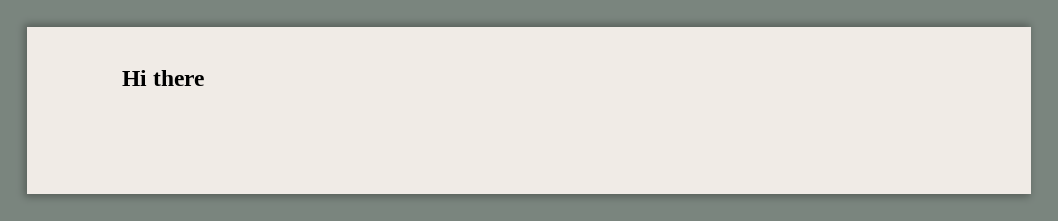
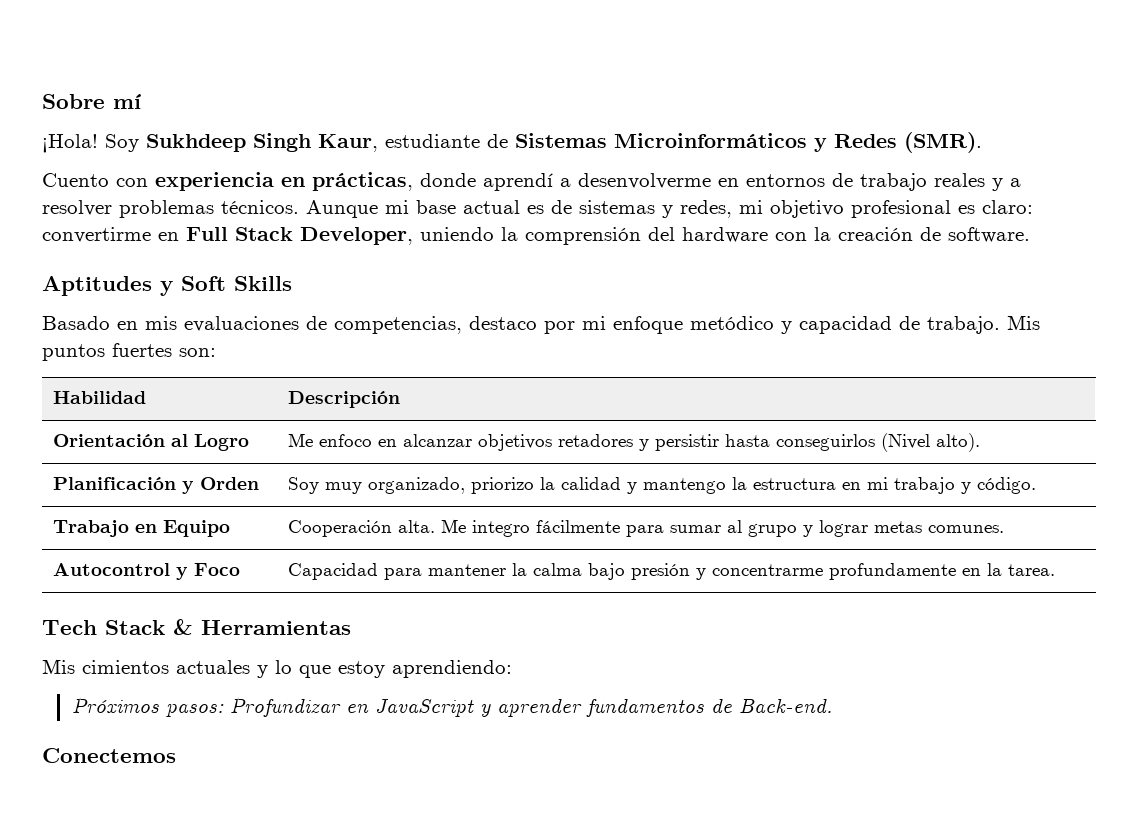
- Hi there
+ Sobre mí
+ ¡Hola! Soy Sukhdeep Singh Kaur, estudiante de Sistemas Microinformáticos y Redes (SMR).
+ Cuento con experiencia en prácticas, donde aprendí a desenvolverme en entornos de trabajo reales y a resolver problemas técnicos. Aunque mi base actual es de sistemas y redes, mi objetivo profesional es claro: convertirme en Full Stack Developer, uniendo la comprensión del hardware con la creación de software.
+ Aptitudes y Soft Skills
+ Basado en mis evaluaciones de competencias, destaco por mi enfoque metódico y capacidad de trabajo. Mis puntos fuertes son:
+ Habilidad | Descripción
+ Orientación al Logro | Me enfoco en alcanzar objetivos retadores y persistir hasta conseguirlos (Nivel alto).
+ Planificación y Orden | Soy muy organizado, priorizo la calidad y mantengo la estructura en mi trabajo y código.
+ Trabajo en Equipo | Cooperación alta. Me integro fácilmente para sumar al grupo y lograr metas comunes.
+ Autocontrol y Foco | Capacidad para mantener la calma bajo presión y concentrarme profundamente en la tarea.
+ Tech Stack & Herramientas
+ Mis cimientos actuales y lo que estoy aprendiendo:
+ Próximos pasos: Profundizar en JavaScript y aprender fundamentos de Back-end.
+ Conectemos

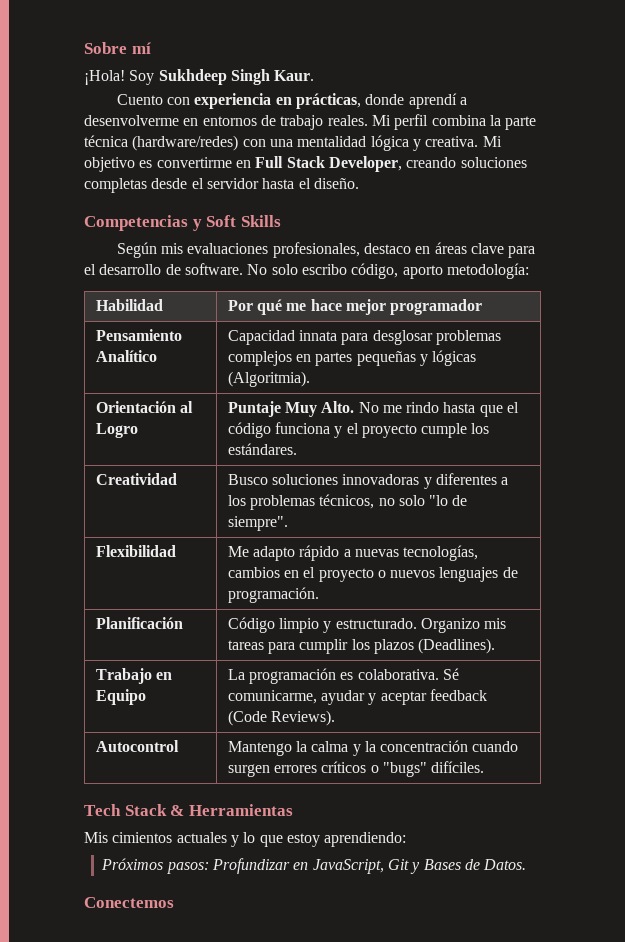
- Soy Sukhdeep Singh Kaur, estudiante de Sistemas Microinformáticos y Redes (SMR).
+ Soy Sukhdeep Singh Kaur.
- Cuento con experiencia en prácticas, donde aprendí a desenvolverme en entornos de trabajo reales y a resolver problemas técnicos. Aunque mi base actual es de sistemas y redes, mi objetivo profesional es claro: convertirme en Full Stack Developer, uniendo la comprensión del hardware con la creación de software.
- Aptitudes y Soft Skills
- Basado en mis evaluaciones de competencias, destaco por mi enfoque metódico y capacidad de trabajo. Mis puntos fuertes son:
- Habilidad | Descripción
- Orientación al Logro | Me enfoco en alcanzar objetivos retadores y persistir hasta conseguirlos (Nivel alto).
- Planificación y Orden | Soy muy organizado, priorizo la calidad y mantengo la estructura en mi trabajo y código.
- Trabajo en Equipo | Cooperación alta. Me integro fácilmente para sumar al grupo y lograr metas comunes.
- Autocontrol y Foco | Capacidad para mantener la calma bajo presión y concentrarme profundamente en la tarea.
+ Cuento con experiencia en prácticas, donde aprendí a desenvolverme en entornos de trabajo reales. Mi perfil combina la parte técnica (hardware/redes) con una mentalidad lógica y creativa. Mi objetivo es convertirme en Full Stack Developer, creando soluciones completas desde el servidor hasta el diseño.
+ Competencias y Soft Skills
+ Según mis evaluaciones profesionales, destaco en áreas clave para el desarrollo de software. No solo escribo código, aporto metodología:
+ Habilidad | Por qué me hace mejor programador
+ Pensamiento Analítico | Capacidad innata para desglosar problemas complejos en partes pequeñas y lógicas (Algoritmia).
+ Orientación al Logro | Puntaje Muy Alto. No me rindo hasta que el código funciona y el proyecto cumple los estándares.
+ Creatividad | Busco soluciones innovadoras y diferentes a los problemas técnicos, no solo "lo de siempre".
+ Flexibilidad | Me adapto rápido a nuevas tecnologías, cambios en el proyecto o nuevos lenguajes de programación.
+ Planificación | Código limpio y estructurado. Organizo mis tareas para cumplir los plazos (Deadlines).
+ Trabajo en Equipo | La programación es colaborativa. Sé comunicarme, ayudar y aceptar feedback (Code Reviews).
+ Autocontrol | Mantengo la calma y la concentración cuando surgen errores críticos o "bugs" difíciles.
- Próximos pasos: Profundizar en JavaScript y aprender fundamentos de Back-end.
+ Próximos pasos: Profundizar en JavaScript, Git y Bases de Datos.

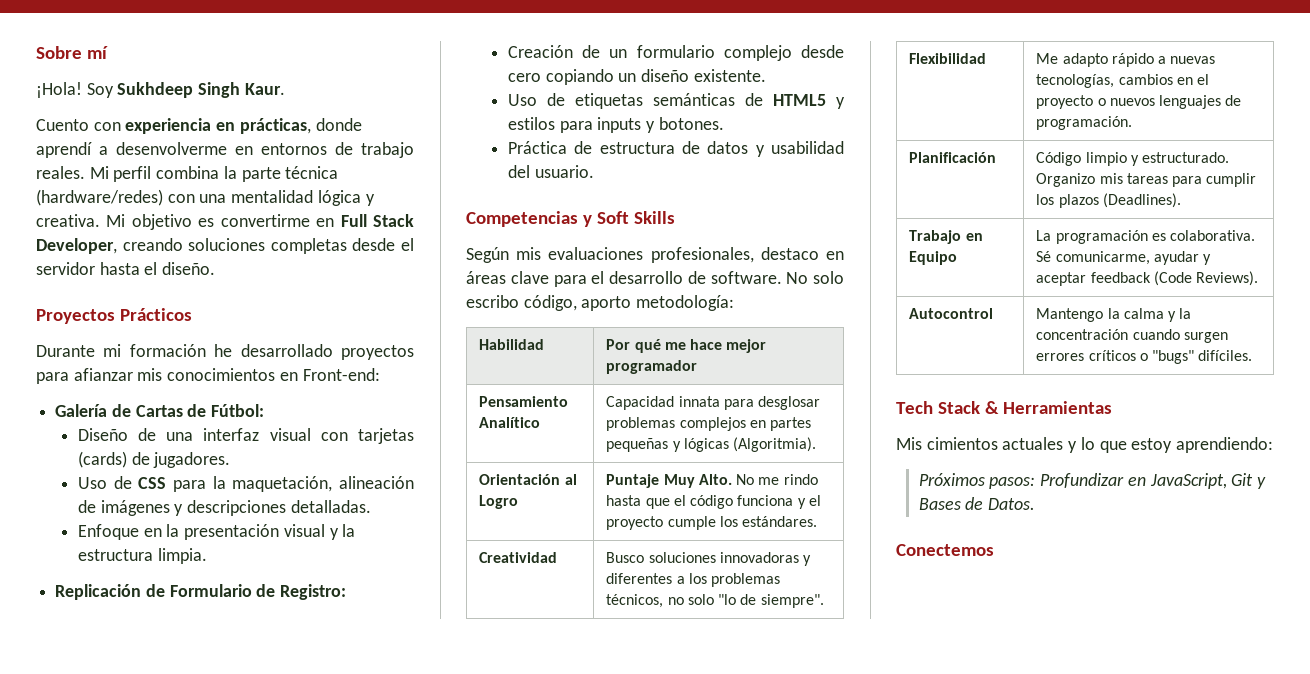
+ Proyectos Prácticos
+ Durante mi formación he desarrollado proyectos para afianzar mis conocimientos en Front-end:
+ Galería de Cartas de Fútbol:
+ Diseño de una interfaz visual con tarjetas (cards) de jugadores.
+ Uso de CSS para la maquetación, alineación de imágenes y descripciones detalladas.
+ Enfoque en la presentación visual y la estructura limpia.
+ Replicación de Formulario de Registro:
+ Creación de un formulario complejo desde cero copiando un diseño existente.
+ Uso de etiquetas semánticas de HTML5 y estilos para inputs y botones.
+ Práctica de estructura de datos y usabilidad del usuario.

